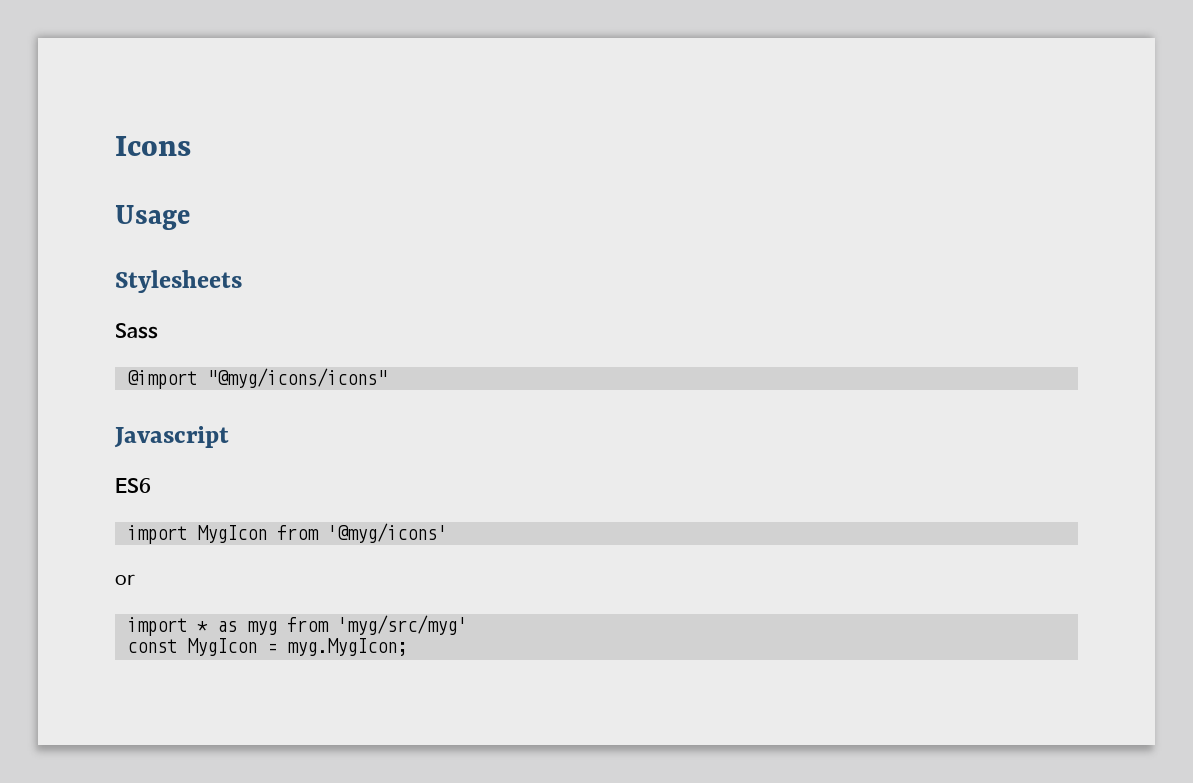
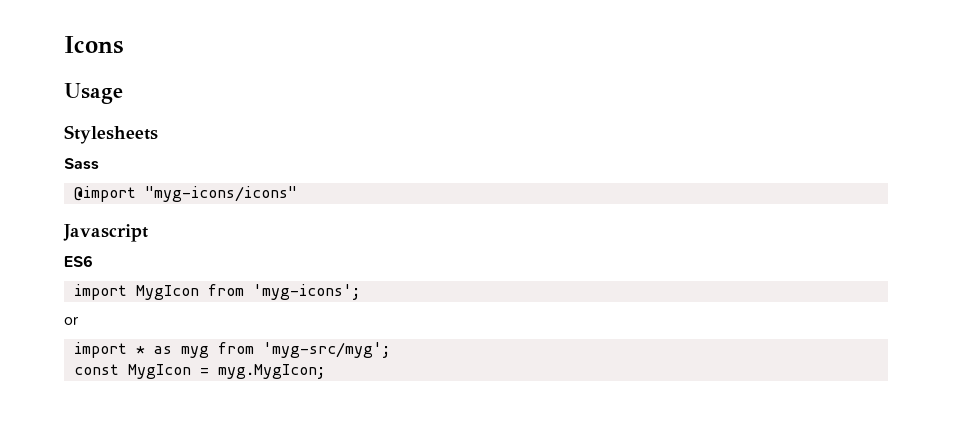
- @import "@myg/icons/icons"
+ @import "myg-icons/icons"
- import MygIcon from '@myg/icons'
+ import MygIcon from 'myg-icons';
- import * as myg from 'myg/src/myg'
+ import * as myg from 'myg-src/myg';

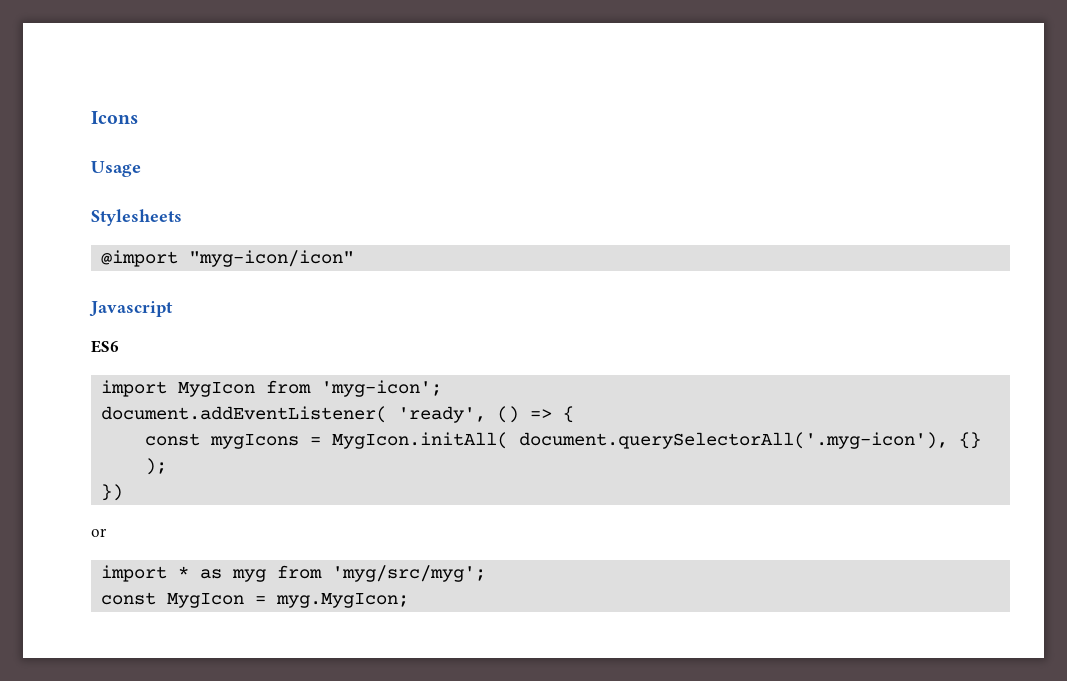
- Sass
- @import "myg-icons/icons"
+ @import "myg-icon/icon"
- import MygIcon from 'myg-icons';
+ import MygIcon from 'myg-icon';
+ document.addEventListener( 'ready', () => {
+ const mygIcons = MygIcon.initAll( document.querySelectorAll('.myg-icon'), {} );
+ })
- import * as myg from 'myg-src/myg';
+ import * as myg from 'myg/src/myg';

